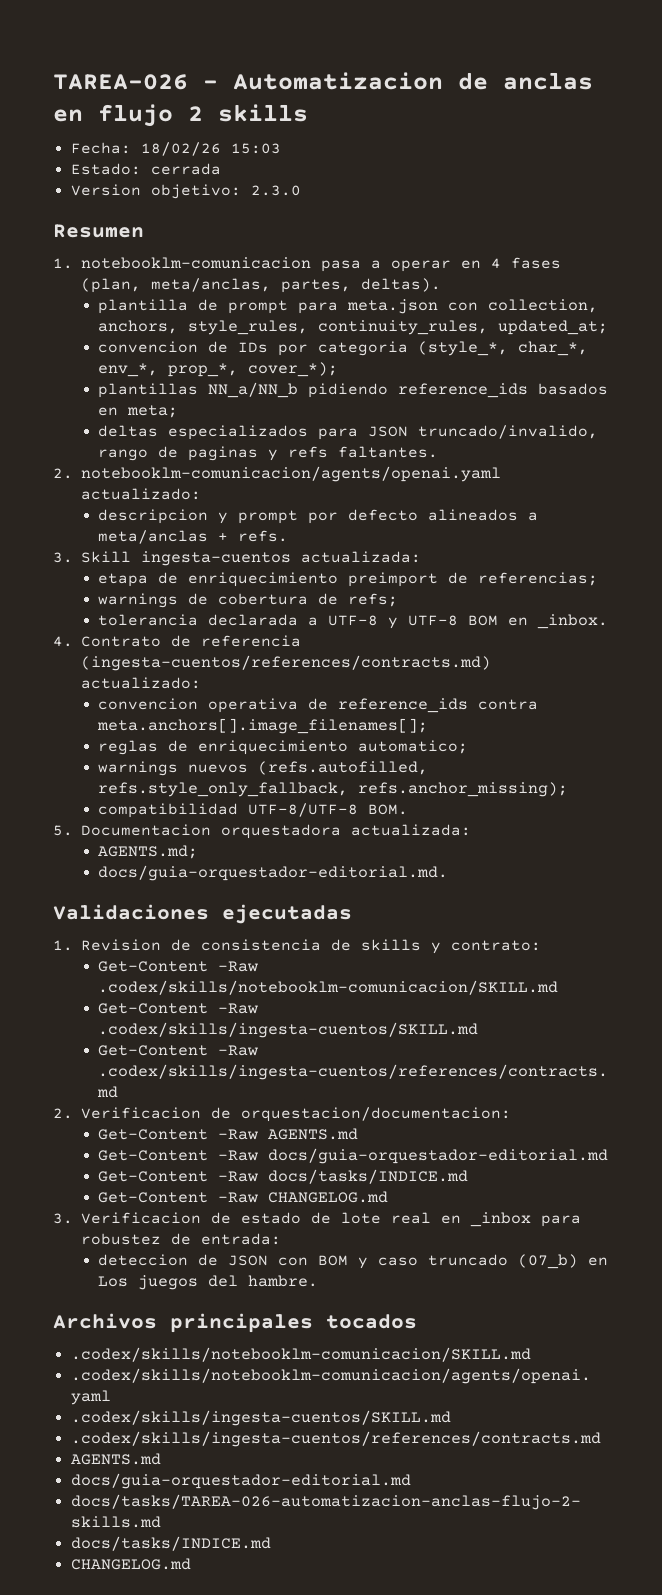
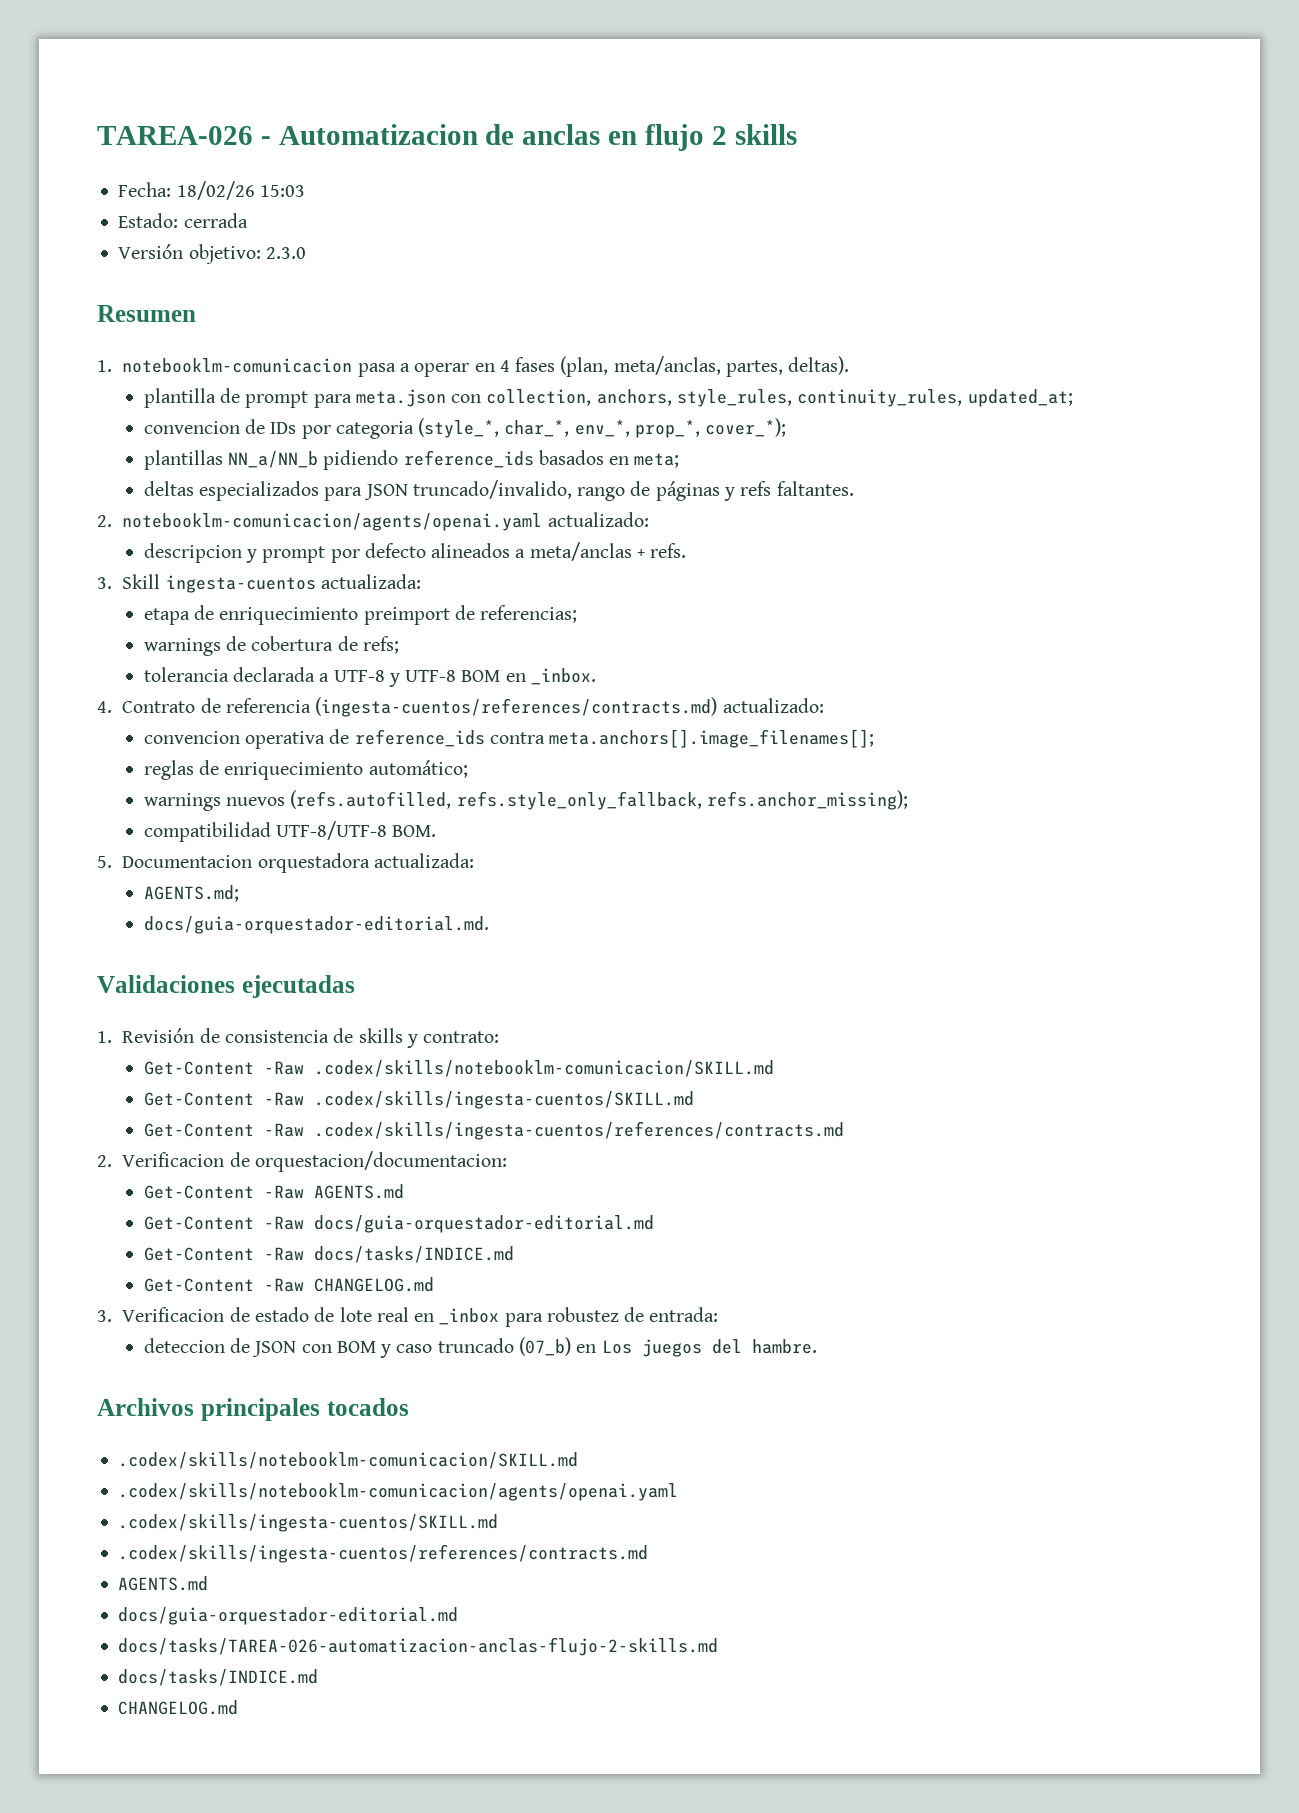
- Version objetivo: 2.3.0
+ Versión objetivo: 2.3.0
- deltas especializados para JSON truncado/invalido, rango de paginas y refs faltantes.
+ deltas especializados para JSON truncado/invalido, rango de páginas y refs faltantes.
- reglas de enriquecimiento automatico;
+ reglas de enriquecimiento automático;
- 1. Revision de consistencia de skills y contrato:
+ 1. Revisión de consistencia de skills y contrato:

